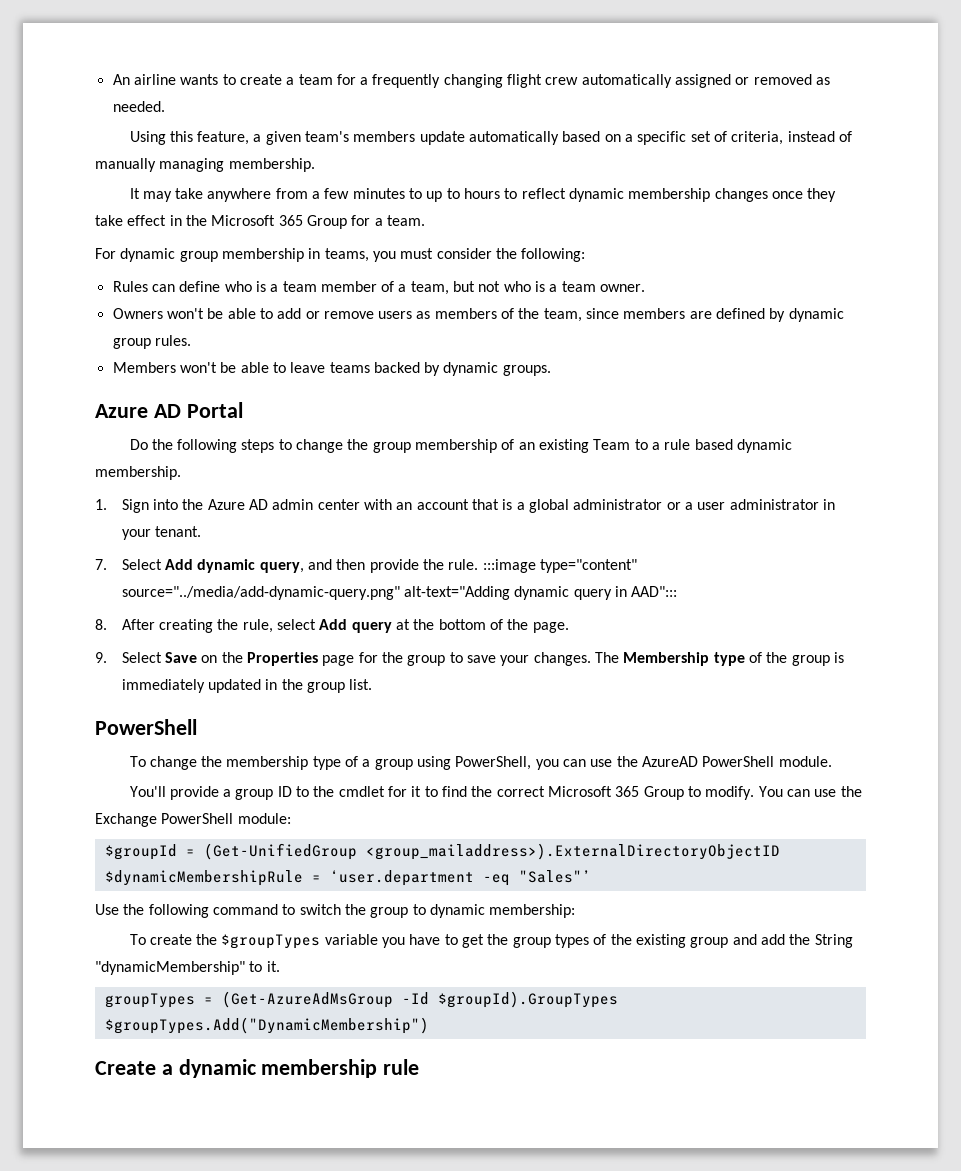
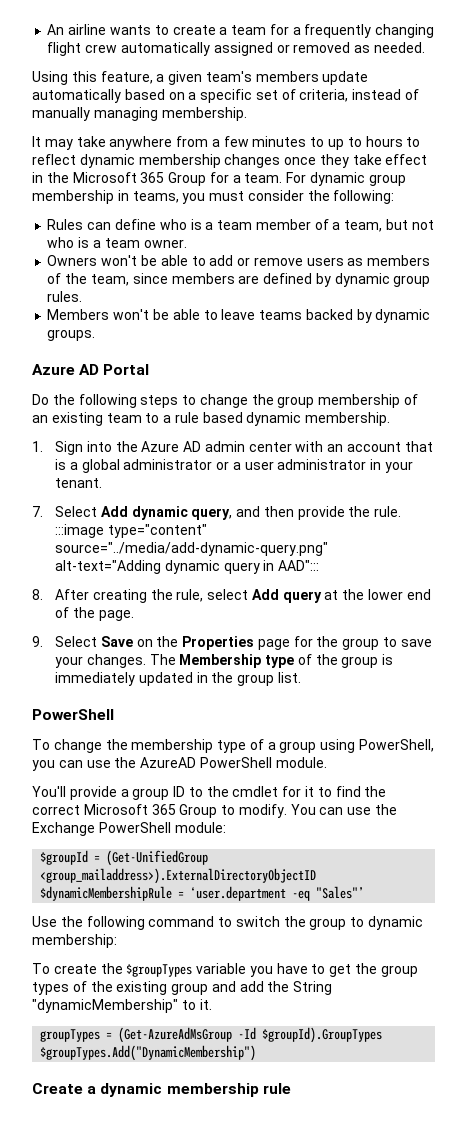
- It may take anywhere from a few minutes to up to hours to reflect dynamic membership changes once they take effect in the Microsoft 365 Group for a team.
- For dynamic group membership in teams, you must consider the following:
+ It may take anywhere from a few minutes to up to hours to reflect dynamic membership changes once they take effect in the Microsoft 365 Group for a team. For dynamic group membership in teams, you must consider the following:
- Do the following steps to change the group membership of an existing Team to a rule based dynamic membership.
+ Do the following steps to change the group membership of an existing team to a rule based dynamic membership.
- 8. After creating the rule, select Add query at the bottom of the page.
+ 8. After creating the rule, select Add query at the lower end of the page.

